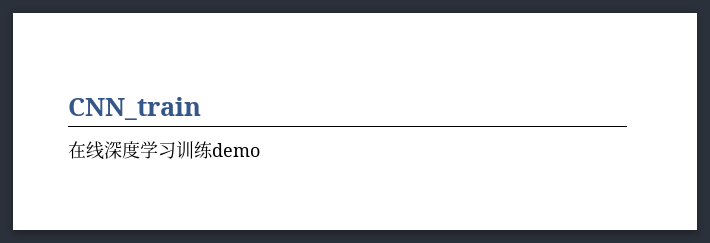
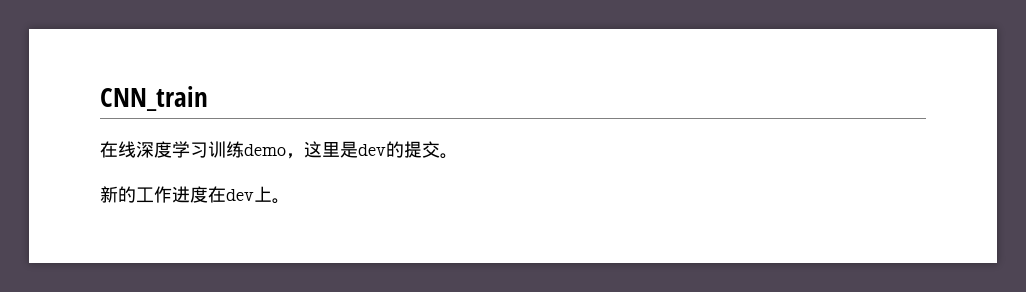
- 在线深度学习训练demo
+ 在线深度学习训练demo，这里是dev的提交。
+ 新的工作进度在dev上。

